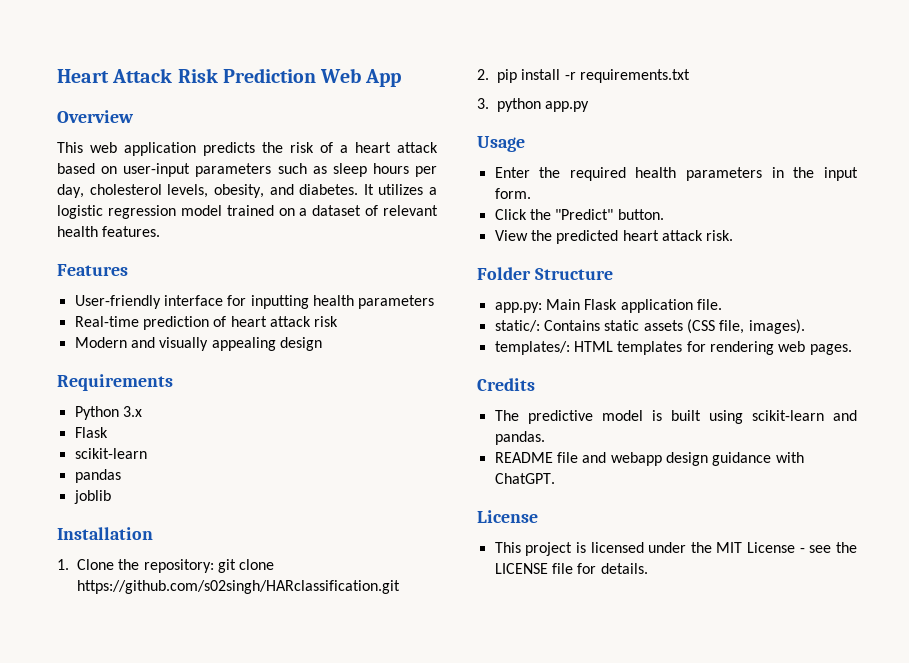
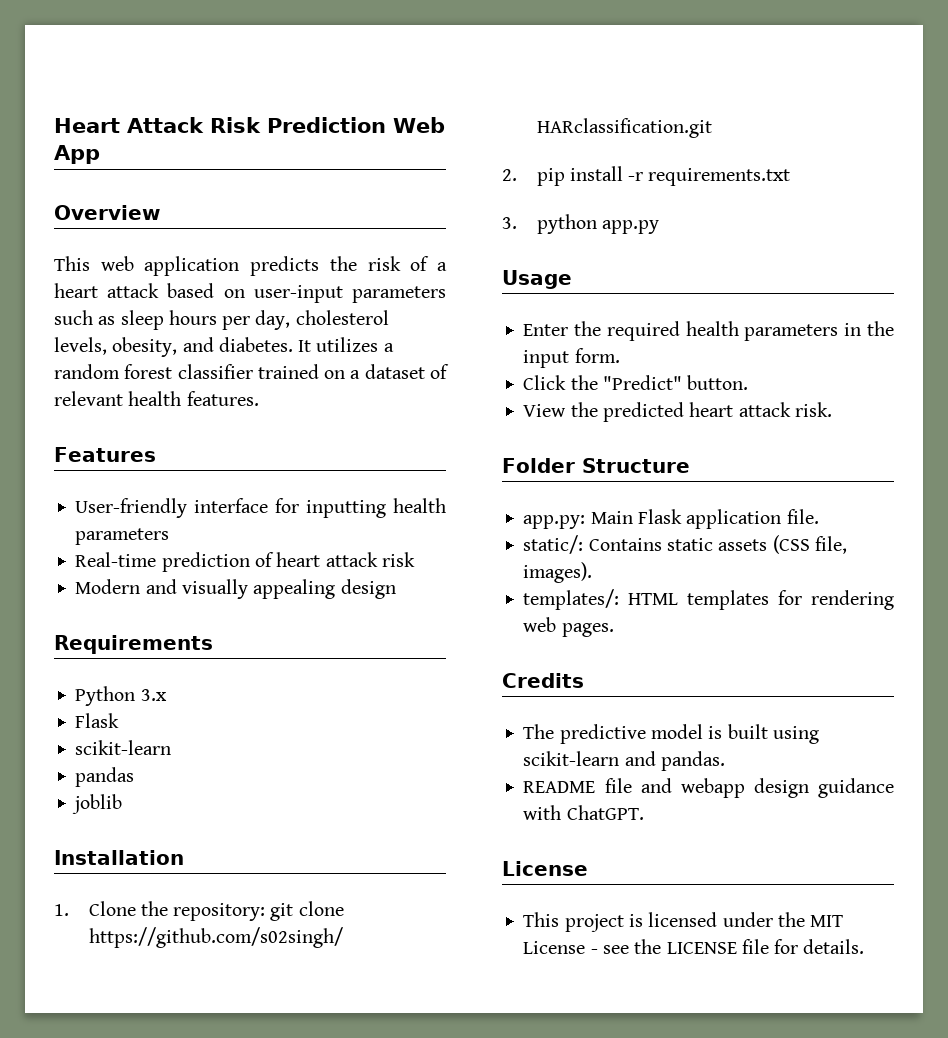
- It utilizes a logistic regression model trained on a dataset of relevant health features.
+ It utilizes a random forest classifier trained on a dataset of relevant health features.

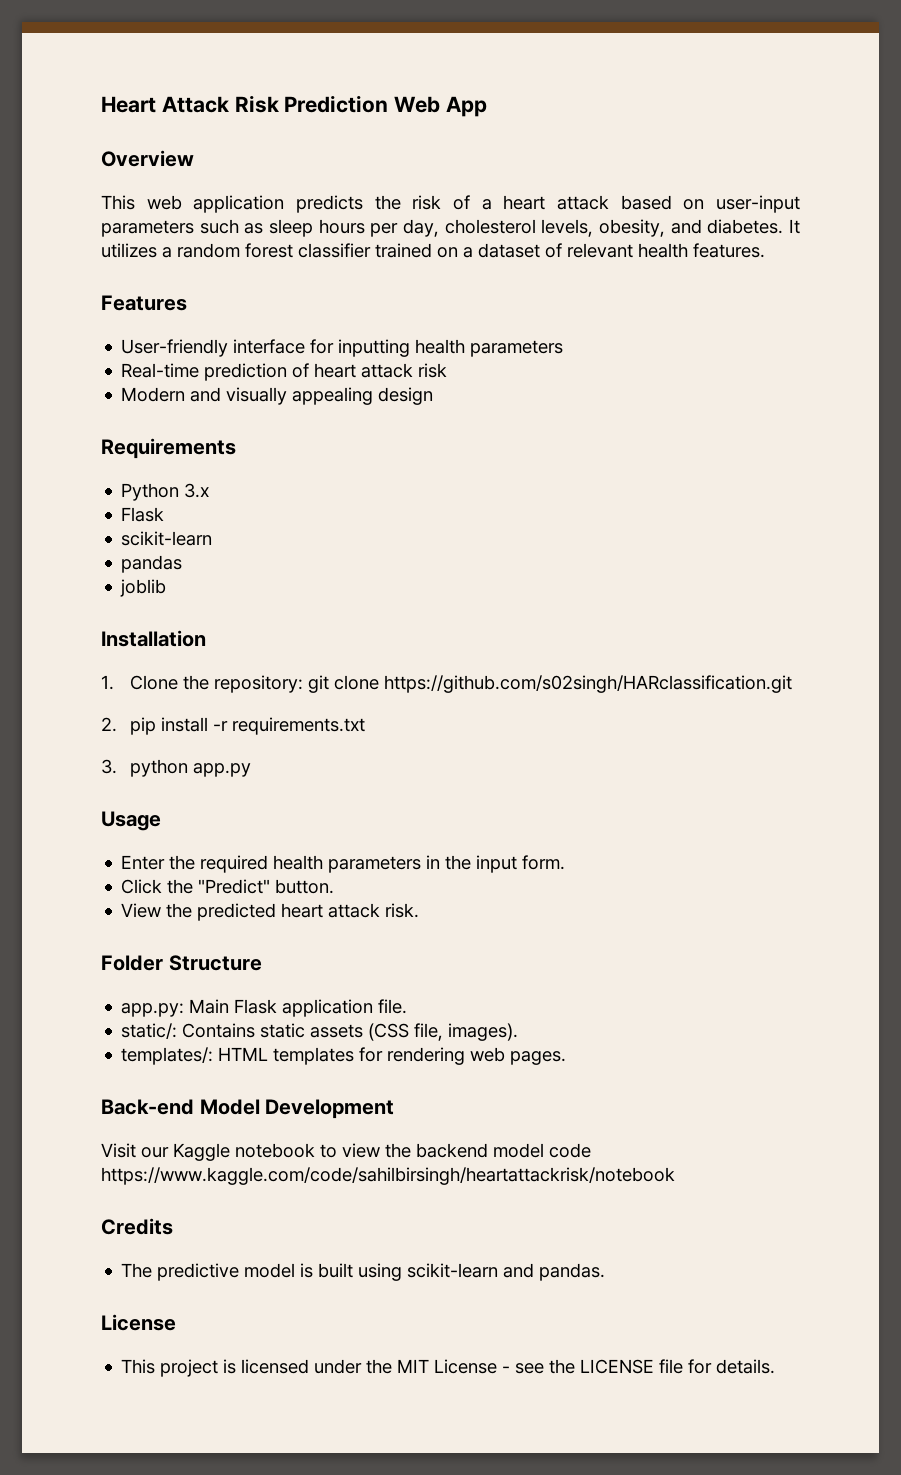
+ Back-end Model Development
+ Visit our Kaggle notebook to view the backend model code https://www.kaggle.com/code/sahilbirsingh/heartattackrisk/notebook
- README file and webapp design guidance with ChatGPT.

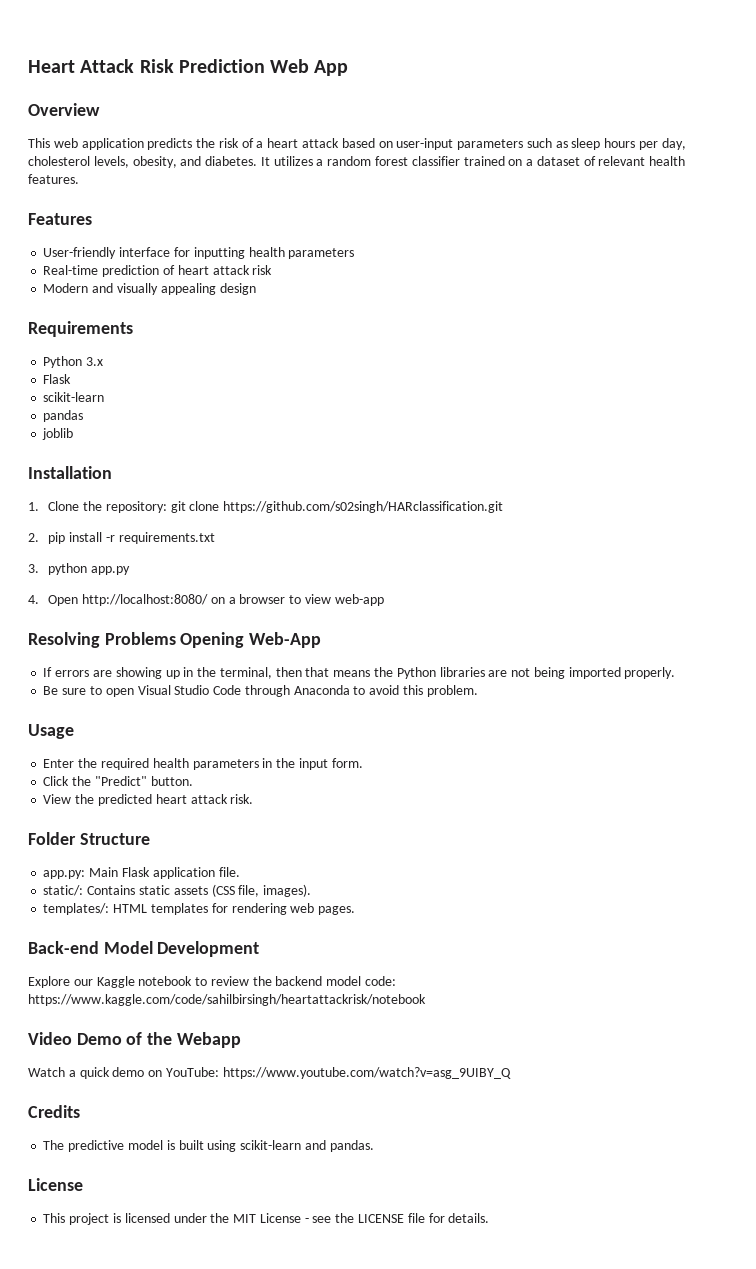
+ 4. Open http://localhost:8080/ on a browser to view web-app
+ Resolving Problems Opening Web-App
+ If errors are showing up in the terminal, then that means the Python libraries are not being imported properly.
+ Be sure to open Visual Studio Code through Anaconda to avoid this problem.
- Visit our Kaggle notebook to view the backend model code https://www.kaggle.com/code/sahilbirsingh/heartattackrisk/notebook
+ Explore our Kaggle notebook to review the backend model code: https://www.kaggle.com/code/sahilbirsingh/heartattackrisk/notebook
+ Video Demo of the Webapp
+ Watch a quick demo on YouTube: https://www.youtube.com/watch?v=asg_9UIBY_Q

